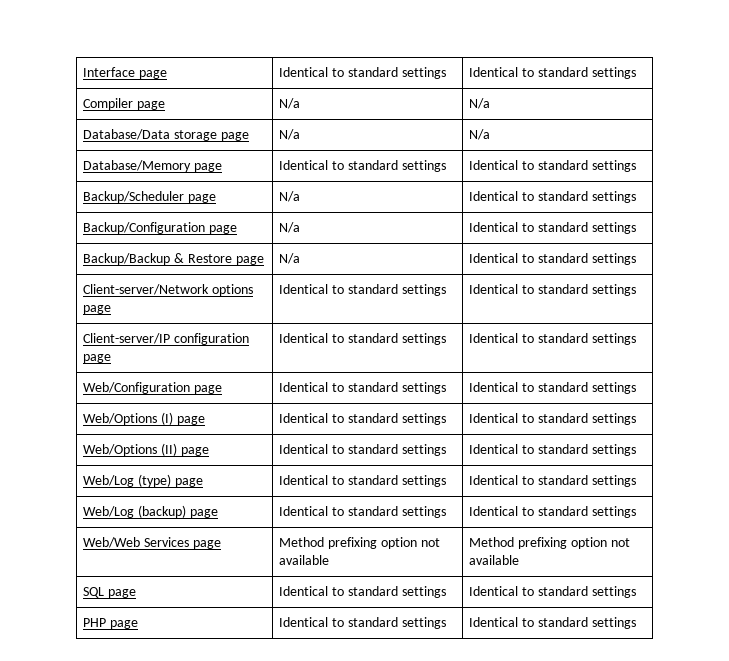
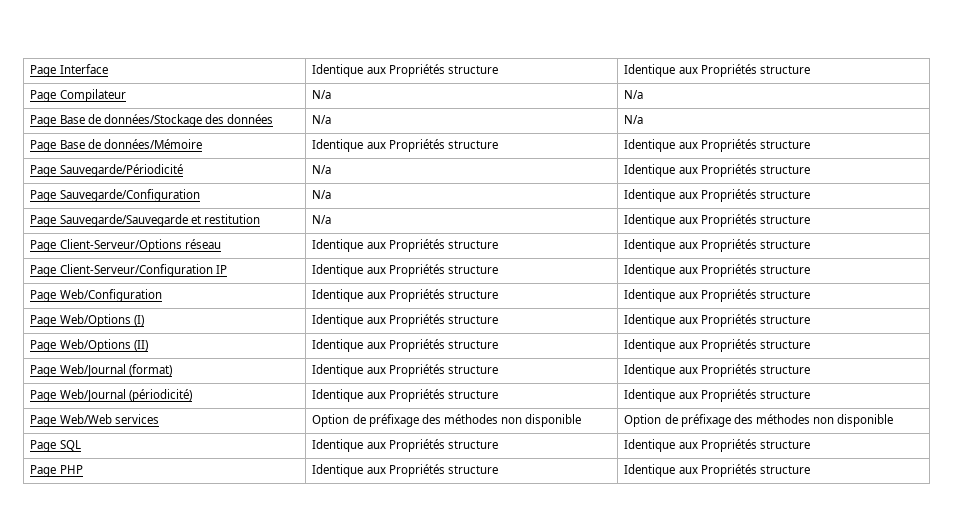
- Interface page | Identical to standard settings | Identical to standard settings
- Compiler page | N/a | N/a
- Database/Data storage page | N/a | N/a
- Database/Memory page | Identical to standard settings | Identical to standard settings
- Backup/Scheduler page | N/a | Identical to standard settings
- Backup/Configuration page | N/a | Identical to standard settings
- Backup/Backup & Restore page | N/a | Identical to standard settings
- Client-server/Network options page | Identical to standard settings | Identical to standard settings
- Client-server/IP configuration page | Identical to standard settings | Identical to standard settings
- Web/Configuration page | Identical to standard settings | Identical to standard settings
- Web/Options (I) page | Identical to standard settings | Identical to standard settings
- Web/Options (II) page | Identical to standard settings | Identical to standard settings
- Web/Log (type) page | Identical to standard settings | Identical to standard settings
- Web/Log (backup) page | Identical to standard settings | Identical to standard settings
- Web/Web Services page | Method prefixing option not available | Method prefixing option not available
- SQL page | Identical to standard settings | Identical to standard settings
- PHP page | Identical to standard settings | Identical to standard settings
+ Page Interface | Identique aux Propriétés structure | Identique aux Propriétés structure
+ Page Compilateur | N/a | N/a
+ Page Base de données/Stockage des données | N/a | N/a
+ Page Base de données/Mémoire | Identique aux Propriétés structure | Identique aux Propriétés structure
+ Page Sauvegarde/Périodicité | N/a | Identique aux Propriétés structure
+ Page Sauvegarde/Configuration | N/a | Identique aux Propriétés structure
+ Page Sauvegarde/Sauvegarde et restitution | N/a | Identique aux Propriétés structure
+ Page Client-Serveur/Options réseau | Identique aux Propriétés structure | Identique aux Propriétés structure
+ Page Client-Serveur/Configuration IP | Identique aux Propriétés structure | Identique aux Propriétés structure
+ Page Web/Configuration | Identique aux Propriétés structure | Identique aux Propriétés structure
+ Page Web/Options (I) | Identique aux Propriétés structure | Identique aux Propriétés structure
+ Page Web/Options (II) | Identique aux Propriétés structure | Identique aux Propriétés structure
+ Page Web/Journal (format) | Identique aux Propriétés structure | Identique aux Propriétés structure
+ Page Web/Journal (périodicité) | Identique aux Propriétés structure | Identique aux Propriétés structure
+ Page Web/Web services | Option de préfixage des méthodes non disponible | Option de préfixage des méthodes non disponible
+ Page SQL | Identique aux Propriétés structure | Identique aux Propriétés structure
+ Page PHP | Identique aux Propriétés structure | Identique aux Propriétés structure

